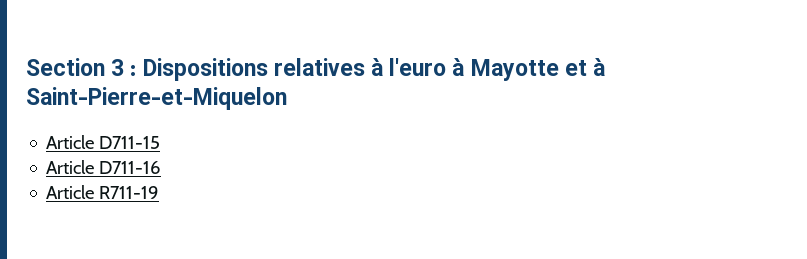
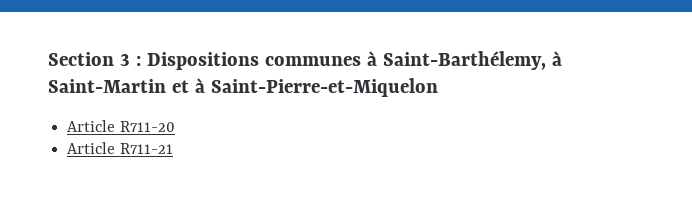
- Section 3 : Dispositions relatives à l'euro à Mayotte et à Saint-Pierre-et-Miquelon
+ Section 3 : Dispositions communes à Saint-Barthélemy, à Saint-Martin et à Saint-Pierre-et-Miquelon
- Article D711-15
- Article D711-16
- Article R711-19
+ Article R711-20
+ Article R711-21

